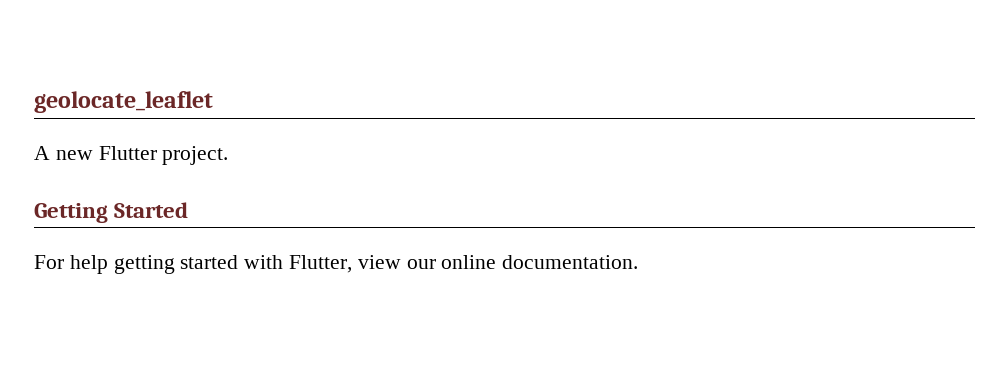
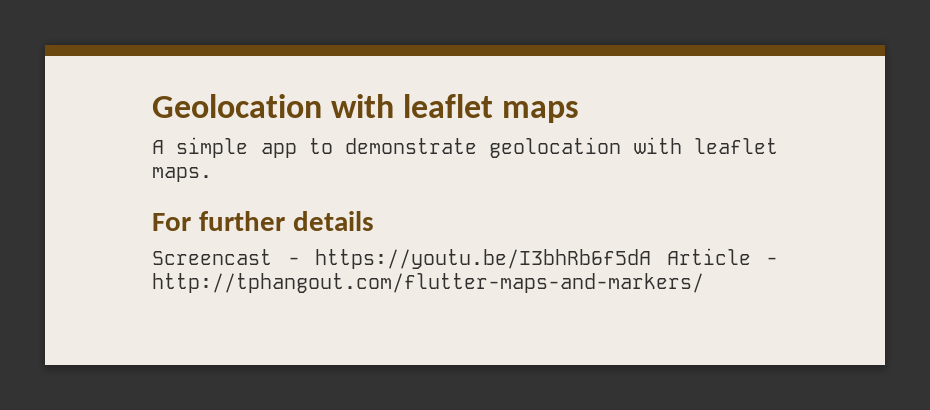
- geolocate_leaflet
- A new Flutter project.
- Getting Started
- For help getting started with Flutter, view our online documentation.
+ Geolocation with leaflet maps
+ A simple app to demonstrate geolocation with leaflet maps.
+ For further details
+ Screencast - https://youtu.be/I3bhRb6f5dA Article - http://tphangout.com/flutter-maps-and-markers/

